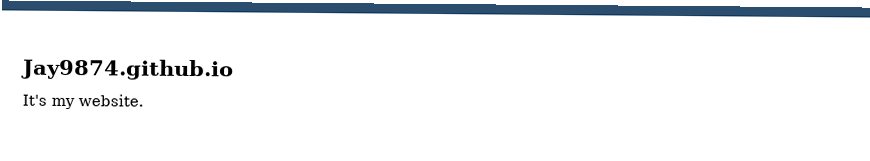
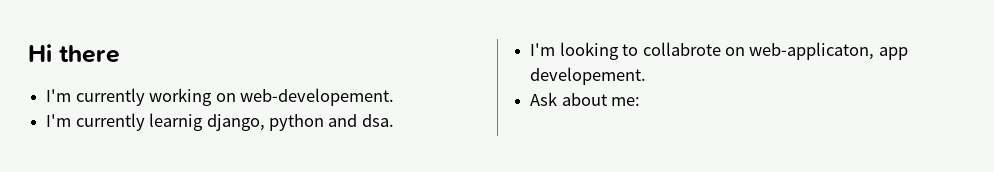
- Jay9874.github.io
- It's my website.
+ Hi there
+ I'm currently working on web-developement.
+ I'm currently learnig django, python and dsa.
+ I'm looking to collabrote on web-applicaton, app developement.
+ Ask about me:

